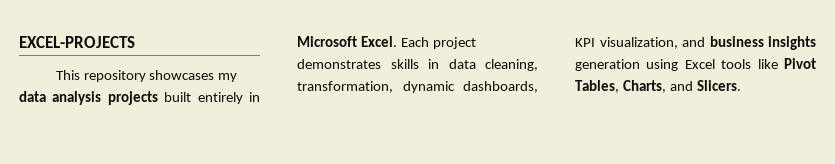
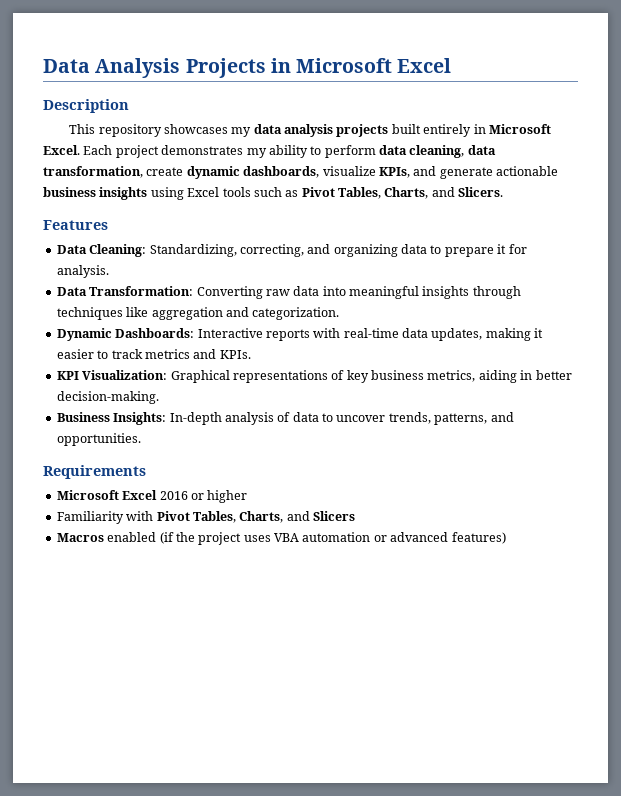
- EXCEL-PROJECTS
+ Data Analysis Projects in Microsoft Excel
+ Description
- Each project demonstrates skills in data cleaning, transformation, dynamic dashboards, KPI visualization, and business insights generation using Excel tools like Pivot Tables, Charts, and Slicers.
+ Each project demonstrates my ability to perform data cleaning, data transformation, create dynamic dashboards, visualize KPIs, and generate actionable business insights using Excel tools such as Pivot Tables, Charts, and Slicers.
+ Features
+ Data Cleaning: Standardizing, correcting, and organizing data to prepare it for analysis.
+ Data Transformation: Converting raw data into meaningful insights through techniques like aggregation and categorization.
+ Dynamic Dashboards: Interactive reports with real-time data updates, making it easier to track metrics and KPIs.
+ KPI Visualization: Graphical representations of key business metrics, aiding in better decision-making.
+ Business Insights: In-depth analysis of data to uncover trends, patterns, and opportunities.
+ Requirements
+ Microsoft Excel 2016 or higher
+ Familiarity with Pivot Tables, Charts, and Slicers
+ Macros enabled (if the project uses VBA automation or advanced features)

